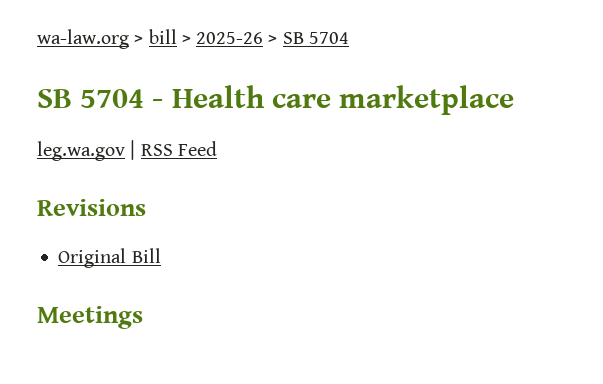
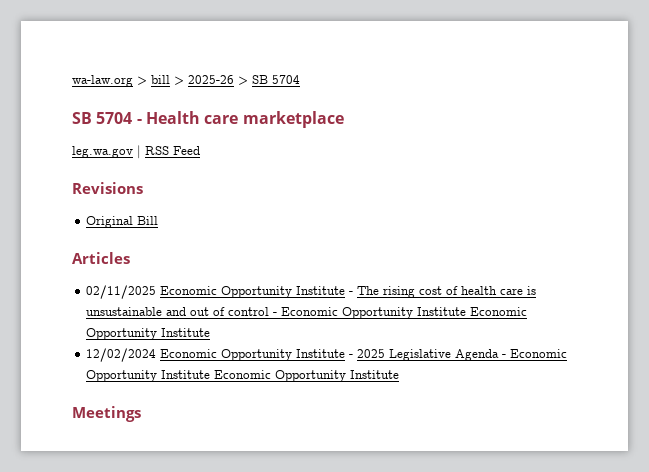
+ Articles
+ 02/11/2025 Economic Opportunity Institute - The rising cost of health care is unsustainable and out of control - Economic Opportunity Institute Economic Opportunity Institute
+ 12/02/2024 Economic Opportunity Institute - 2025 Legislative Agenda - Economic Opportunity Institute Economic Opportunity Institute

